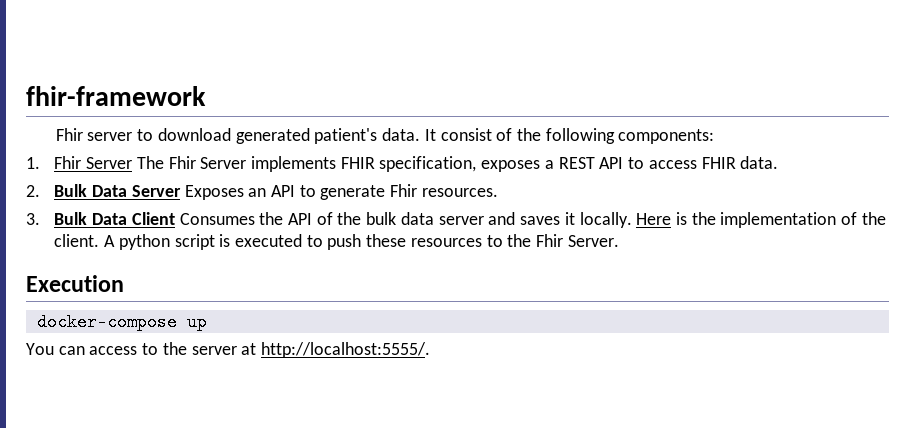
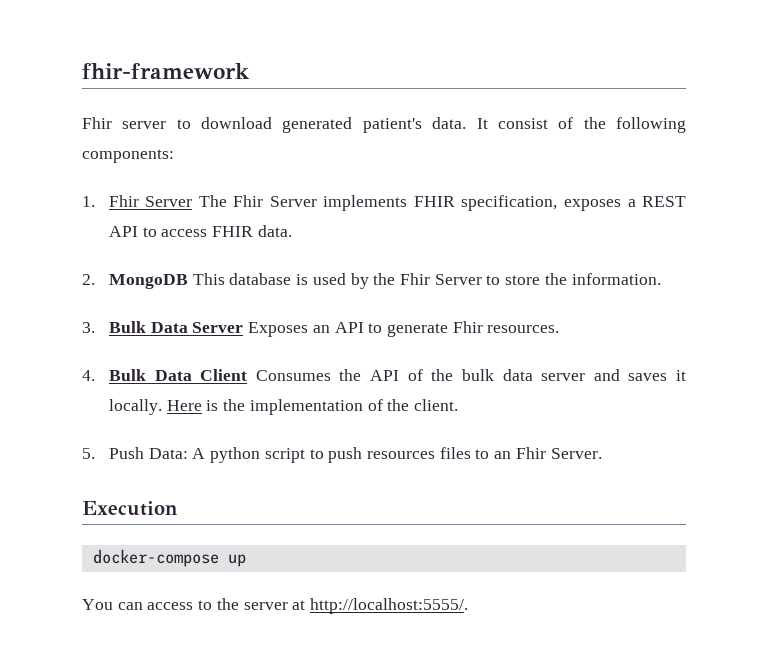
- 2. Bulk Data Server Exposes an API to generate Fhir resources.
+ 2. MongoDB This database is used by the Fhir Server to store the information.
+ 3. Bulk Data Server Exposes an API to generate Fhir resources.
- 3. Bulk Data Client Consumes the API of the bulk data server and saves it locally.
+ 4. Bulk Data Client Consumes the API of the bulk data server and saves it locally.
- Here is the implementation of the client. A python script is executed to push these resources to the Fhir Server.
+ Here is the implementation of the client.
+ 5. Push Data: A python script to push resources files to an Fhir Server.

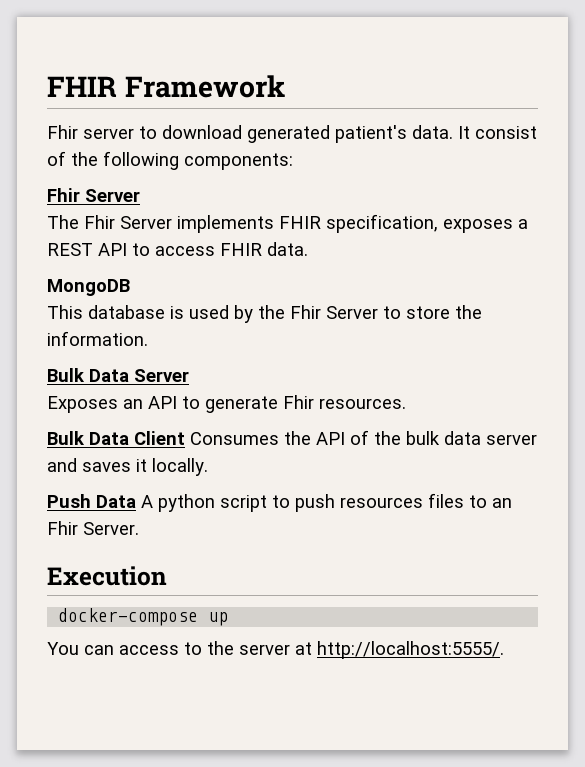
- fhir-framework
+ FHIR Framework
  It consist of the following components:
- 1. Fhir Server The Fhir Server implements FHIR specification, exposes a REST API to access FHIR data.
+ Fhir Server
+ The Fhir Server implements FHIR specification, exposes a REST API to access FHIR data.
- 2. MongoDB This database is used by the Fhir Server to store the information.
+ MongoDB
+ This database is used by the Fhir Server to store the information.
- 3. Bulk Data Server Exposes an API to generate Fhir resources.
+ Bulk Data Server
+ Exposes an API to generate Fhir resources.
- 4. Bulk Data Client Consumes the API of the bulk data server and saves it locally. Here is the implementation of the client.
- 5. Push Data: A python script to push resources files to an Fhir Server.
+ Bulk Data Client Consumes the API of the bulk data server and saves it locally.
+ Push Data A python script to push resources files to an Fhir Server.

